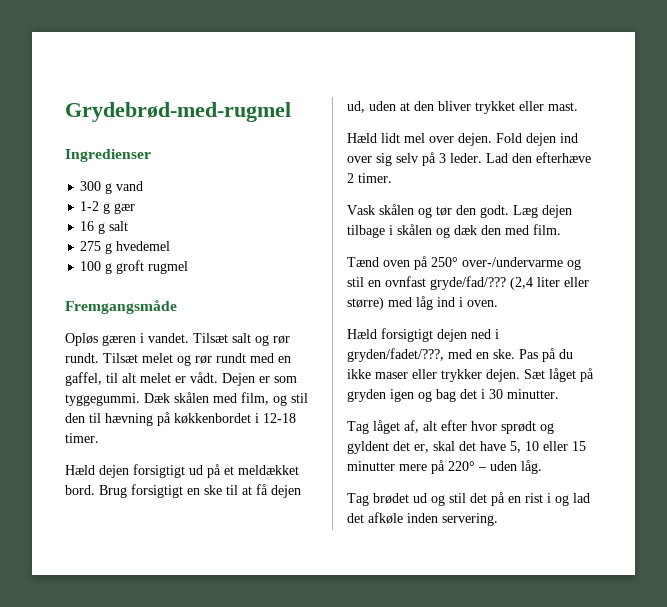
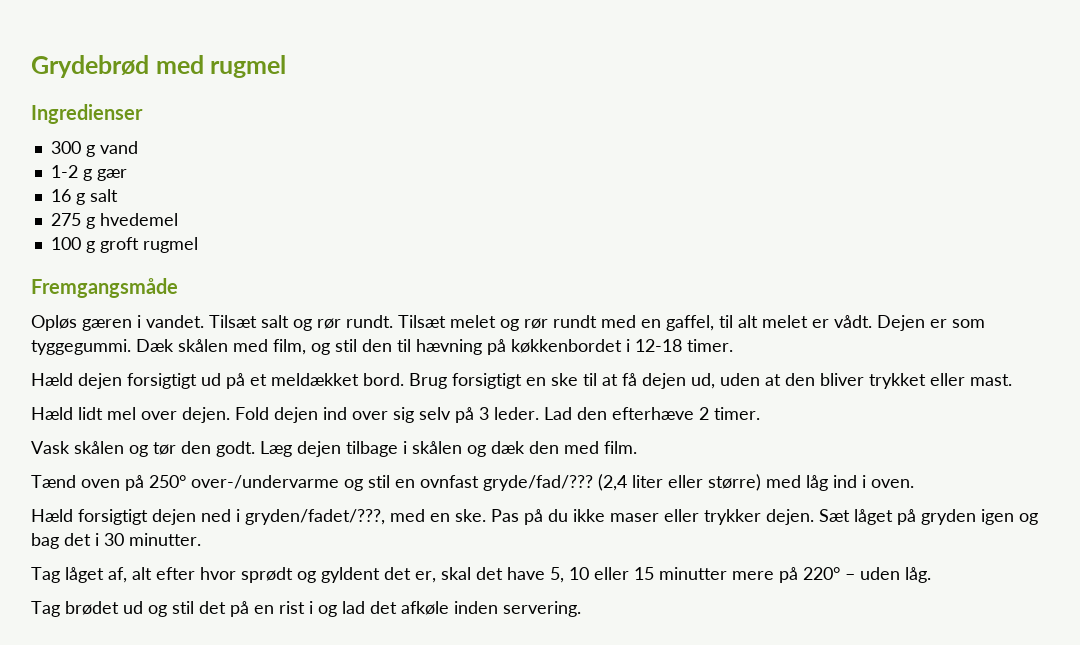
- Grydebrød-med-rugmel
+ Grydebrød med rugmel

